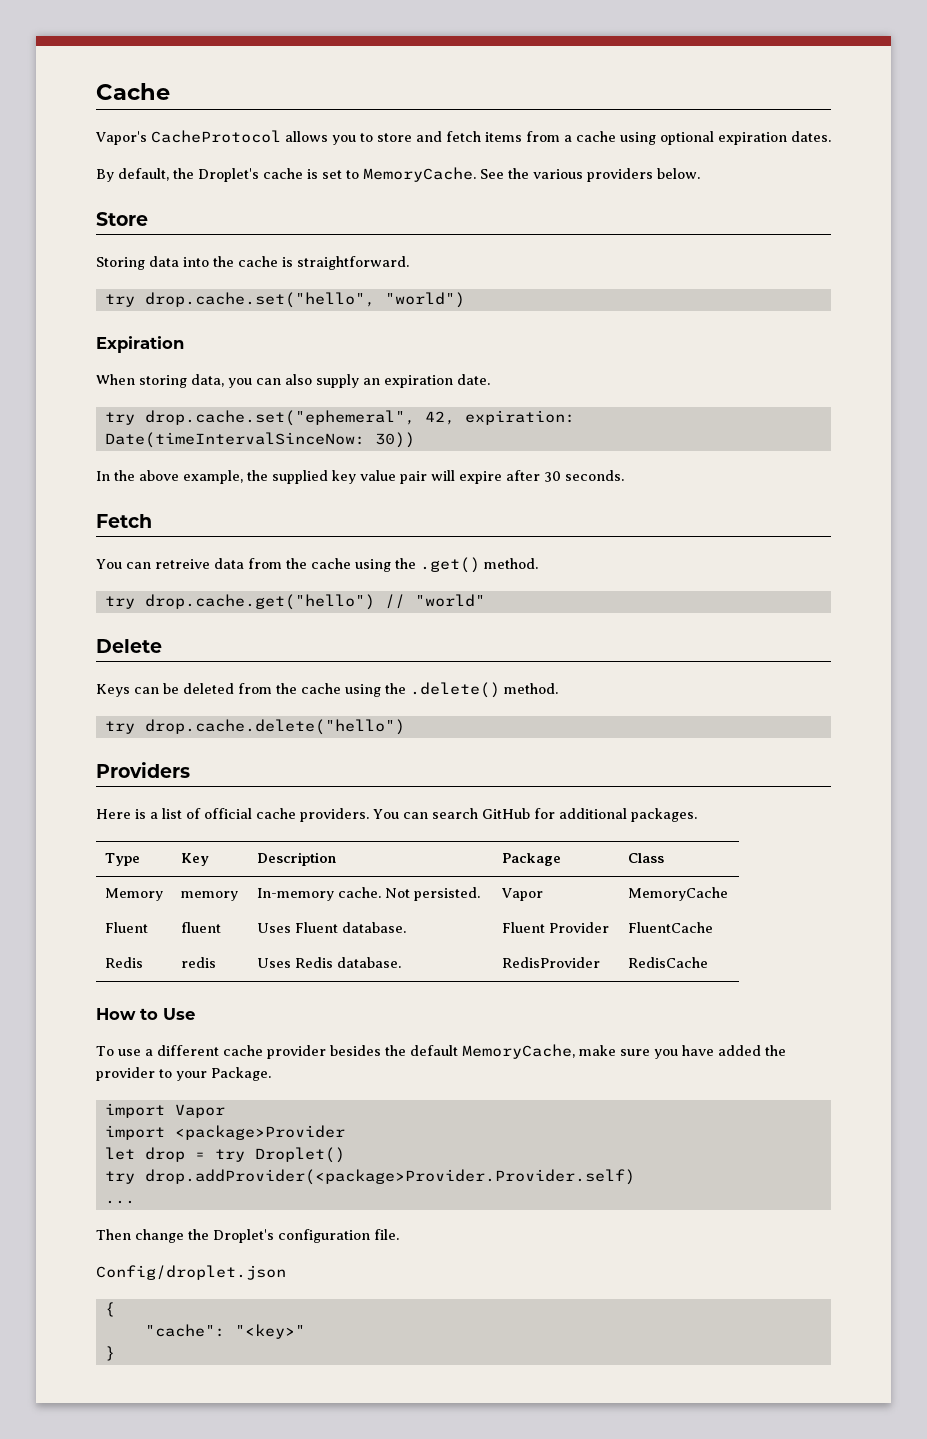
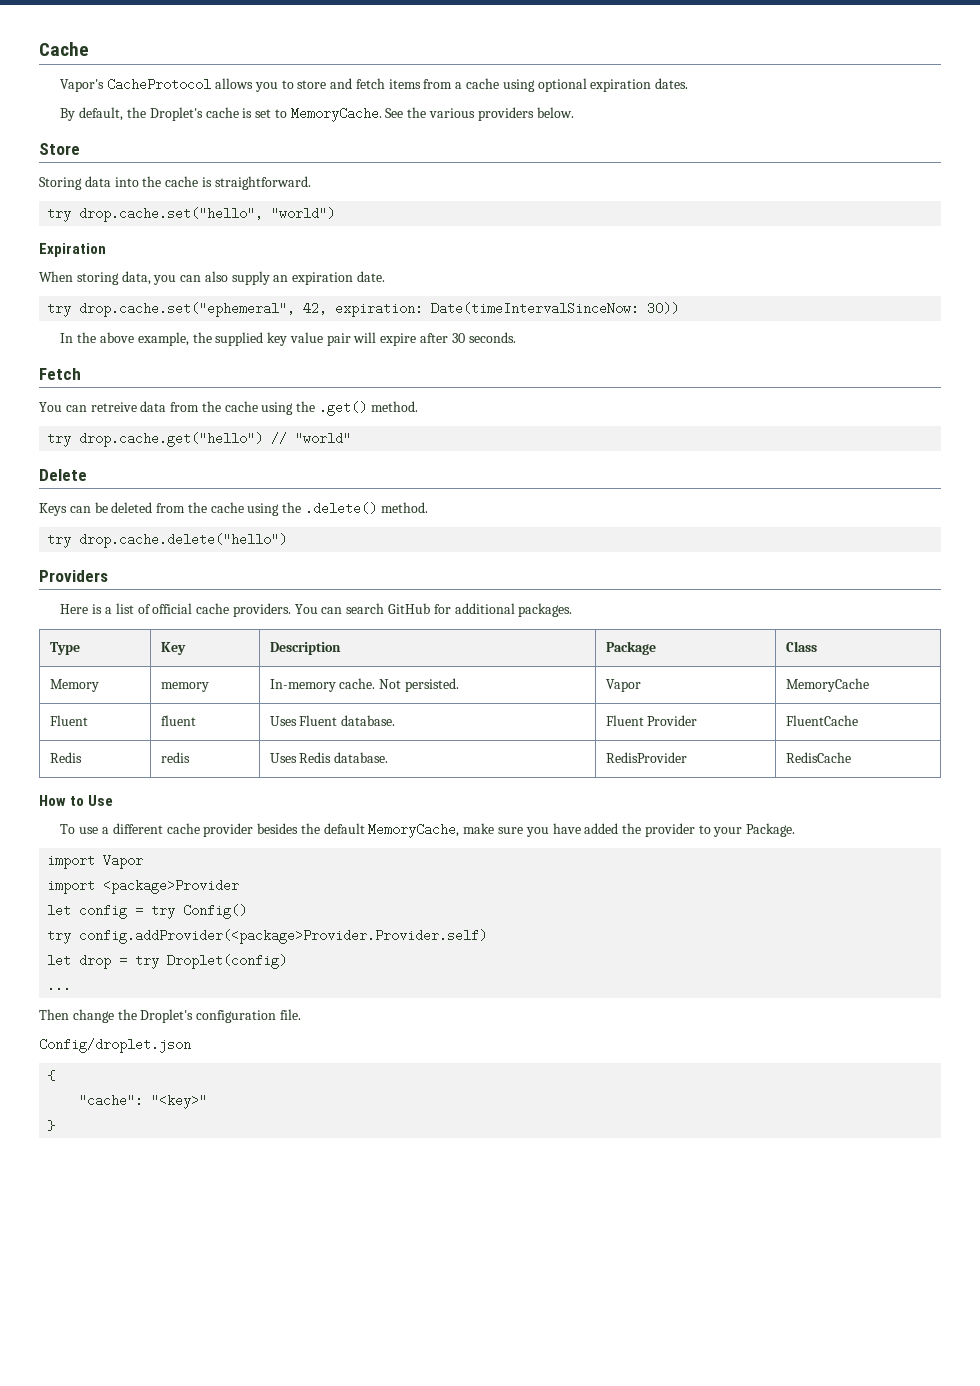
+ let config = try Config()
+ try config.addProvider(<package>Provider.Provider.self)
- let drop = try Droplet()
- try drop.addProvider(<package>Provider.Provider.self)
+ let drop = try Droplet(config)

